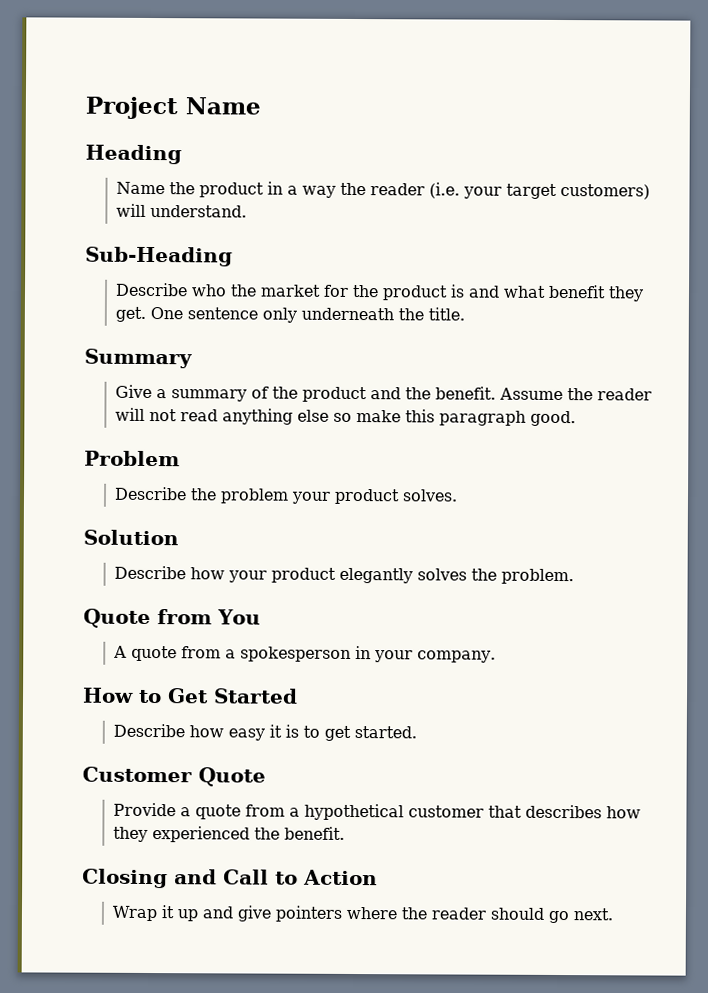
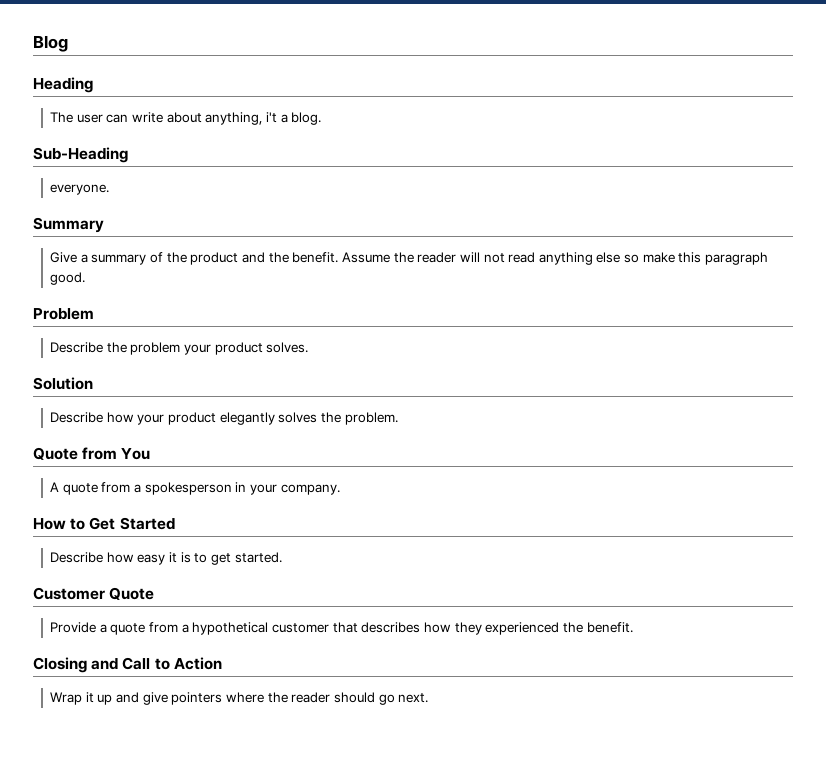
- Project Name
+ Blog
- Name the product in a way the reader (i.e. your target customers) will understand.
+ The user can write about anything, i't a blog.
  Sub-Heading
- Describe who the market for the product is and what benefit they get. One sentence only underneath the title.
+ everyone.

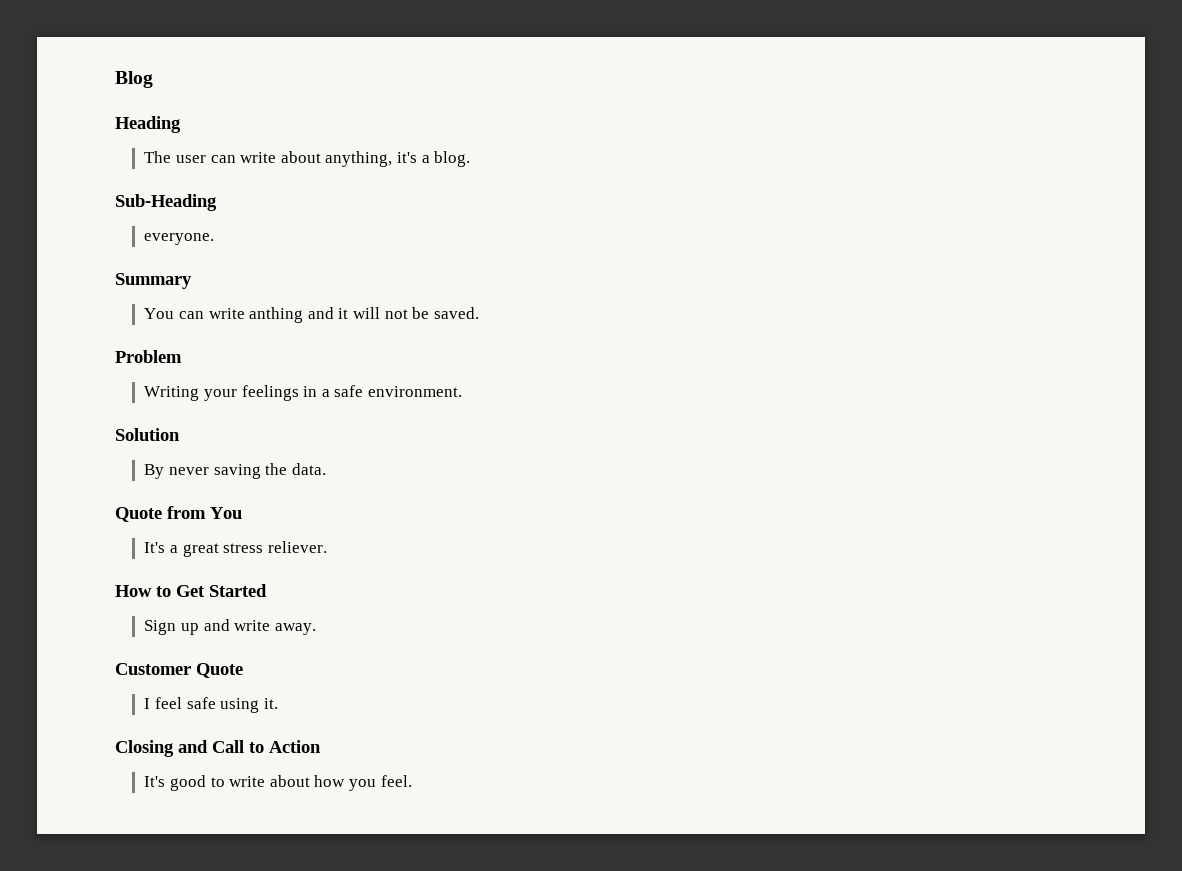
- The user can write about anything, i't a blog.
+ The user can write about anything, it's a blog.
- Give a summary of the product and the benefit. Assume the reader will not read anything else so make this paragraph good.
+ You can write anthing and it will not be saved.
  Problem
- Describe the problem your product solves.
+ Writing your feelings in a safe environment.
  Solution
- Describe how your product elegantly solves the problem.
+ By never saving the data.
  Quote from You
- A quote from a spokesperson in your company.
+ It's a great stress reliever.
  How to Get Started
- Describe how easy it is to get started.
+ Sign up and write away.
  Customer Quote
- Provide a quote from a hypothetical customer that describes how they experienced the benefit.
+ I feel safe using it.
- Wrap it up and give pointers where the reader should go next.
+ It's good to write about how you feel.

